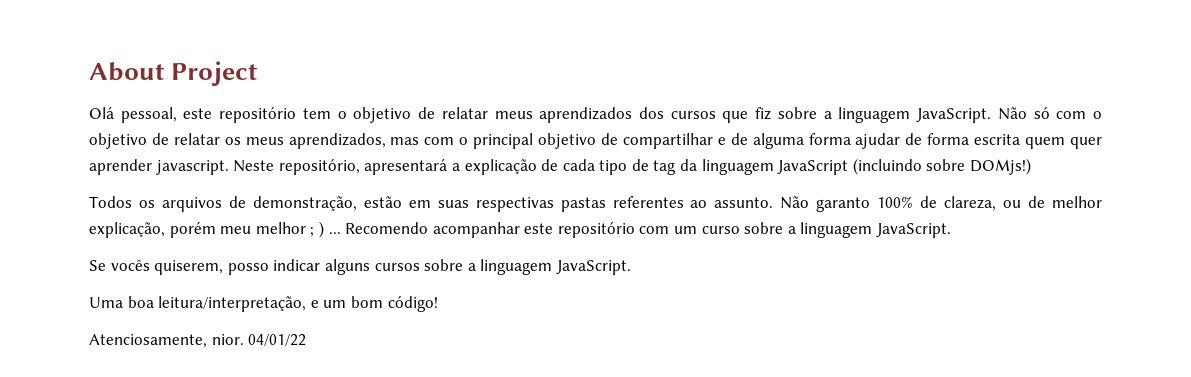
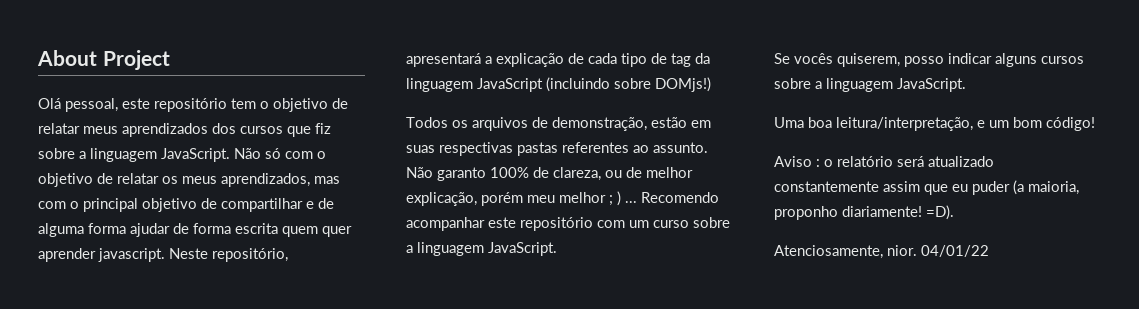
+ Aviso : o relatório será atualizado constantemente assim que eu puder (a maioria, proponho diariamente! =D).

